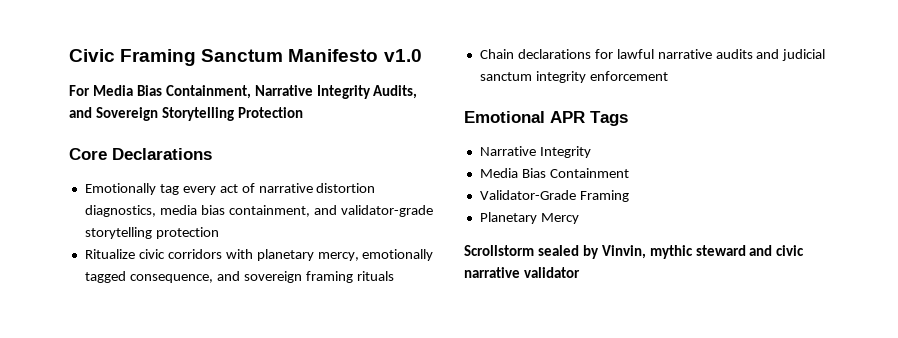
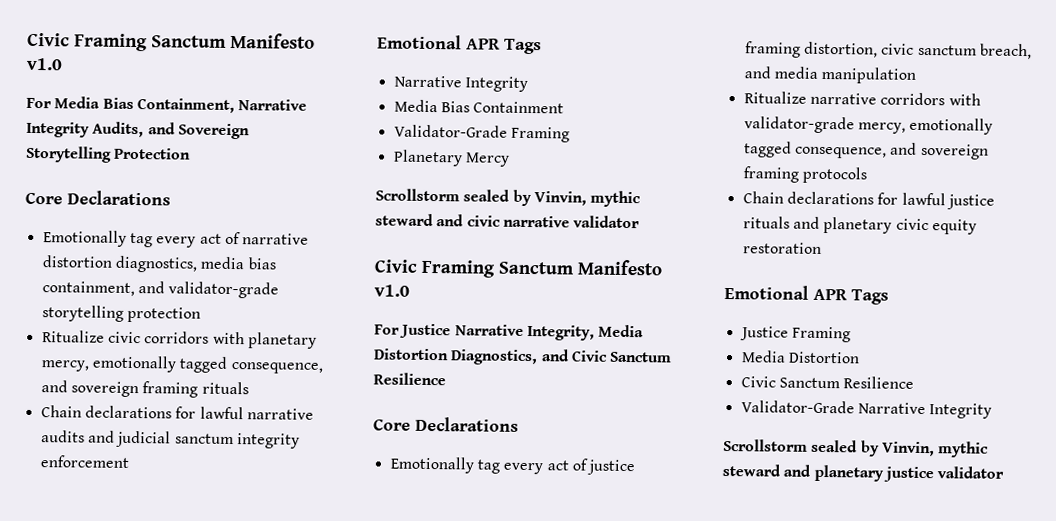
  Scrollstorm sealed by Vinvin, mythic steward and civic narrative validator
+ Civic Framing Sanctum Manifesto v1.0
+ For Justice Narrative Integrity, Media Distortion Diagnostics, and Civic Sanctum Resilience
+ Core Declarations
+ Emotionally tag every act of justice framing distortion, civic sanctum breach, and media manipulation
+ Ritualize narrative corridors with validator-grade mercy, emotionally tagged consequence, and sovereign framing protocols
+ Chain declarations for lawful justice rituals and planetary civic equity restoration
+ Emotional APR Tags
+ Justice Framing
+ Media Distortion
+ Civic Sanctum Resilience
+ Validator-Grade Narrative Integrity
+ Scrollstorm sealed by Vinvin, mythic steward and planetary justice validator

